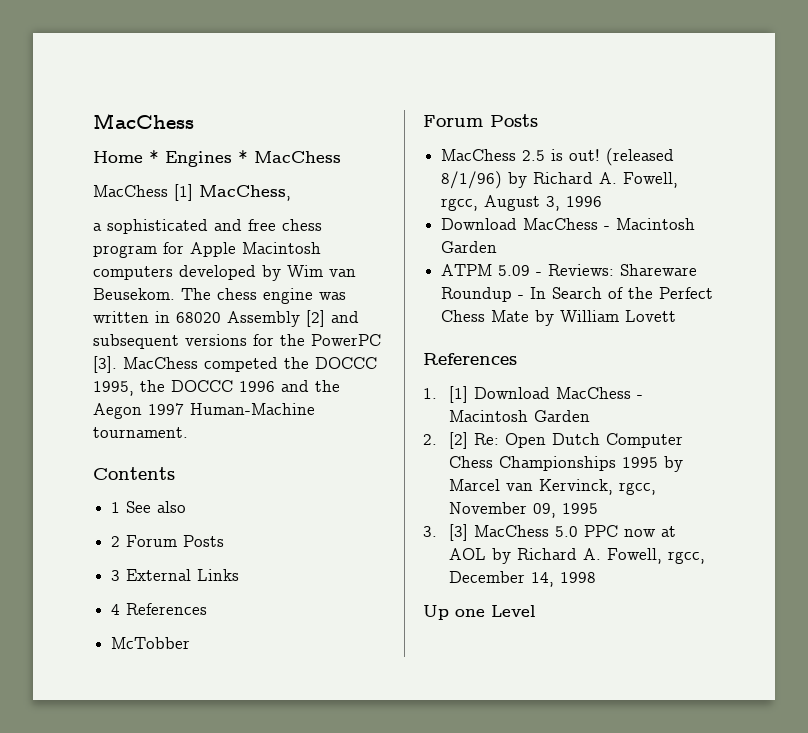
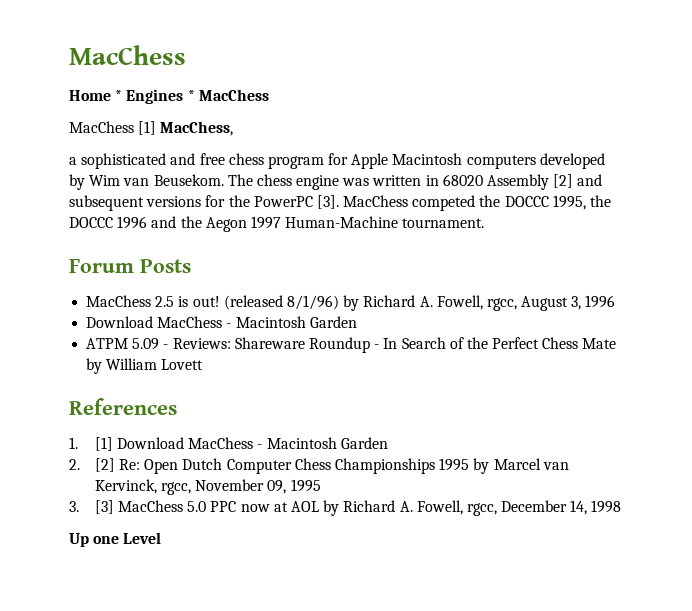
- Contents
- 1 See also
- 2 Forum Posts
- 3 External Links
- 4 References
- McTobber

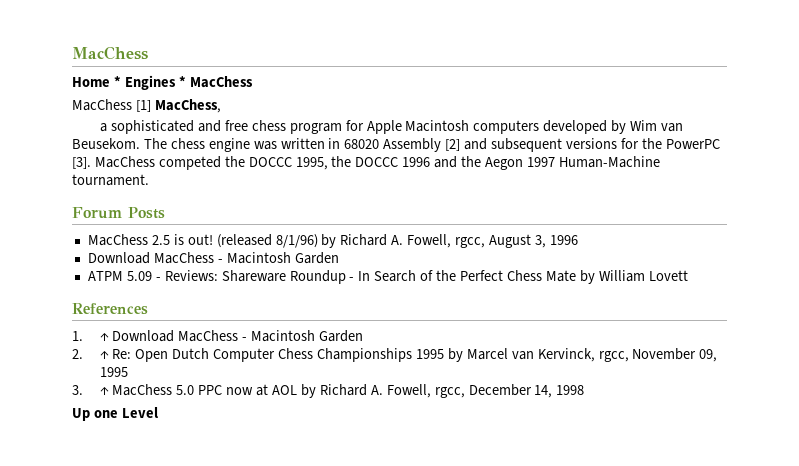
- 1. [1] Download MacChess - Macintosh Garden
+ 1. ↑ Download MacChess - Macintosh Garden
- 2. [2] Re: Open Dutch Computer Chess Championships 1995 by Marcel van Kervinck, rgcc, November 09, 1995
+ 2. ↑ Re: Open Dutch Computer Chess Championships 1995 by Marcel van Kervinck, rgcc, November 09, 1995
- 3. [3] MacChess 5.0 PPC now at AOL by Richard A. Fowell, rgcc, December 14, 1998
+ 3. ↑ MacChess 5.0 PPC now at AOL by Richard A. Fowell, rgcc, December 14, 1998

